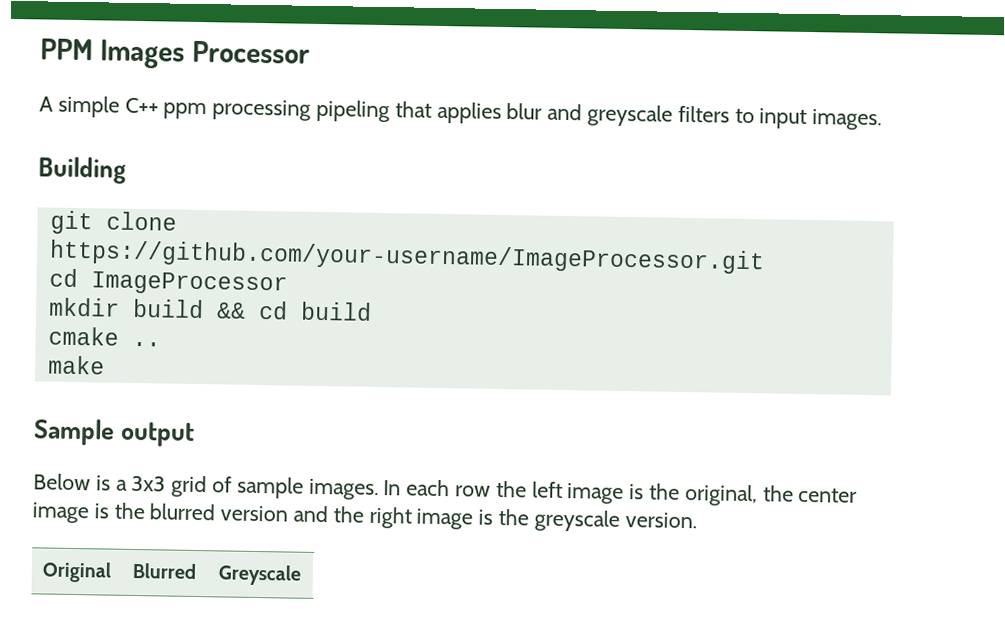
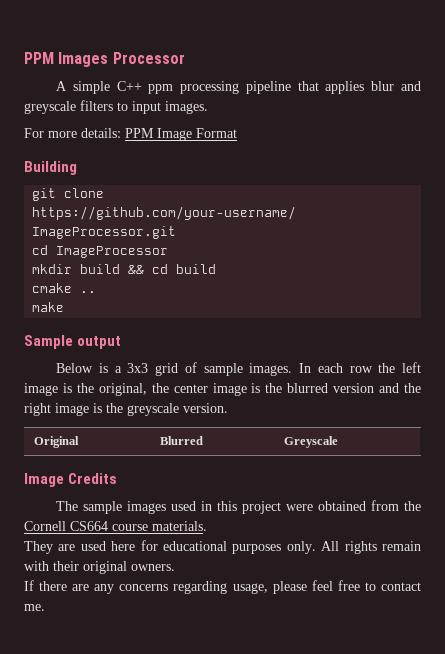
- A simple C++ ppm processing pipeling that applies blur and greyscale filters to input images.
+ A simple C++ ppm processing pipeline that applies blur and greyscale filters to input images.
+ For more details: PPM Image Format
+ Image Credits
+ The sample images used in this project were obtained from the Cornell CS664 course materials.
+ They are used here for educational purposes only. All rights remain with their original owners.
+ If there are any concerns regarding usage, please feel free to contact me.

